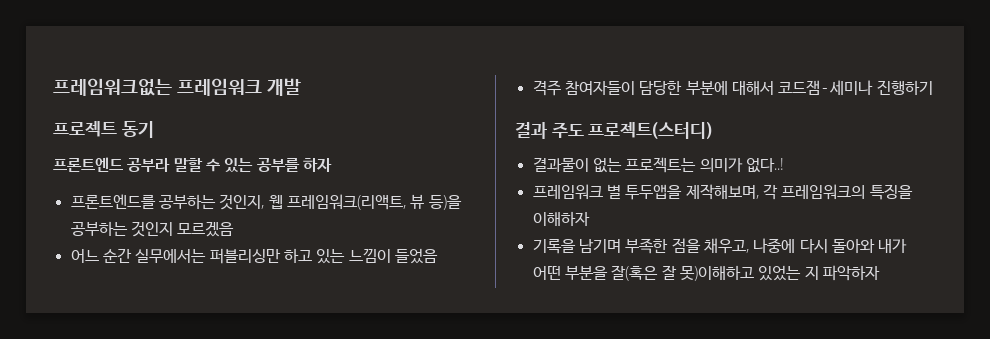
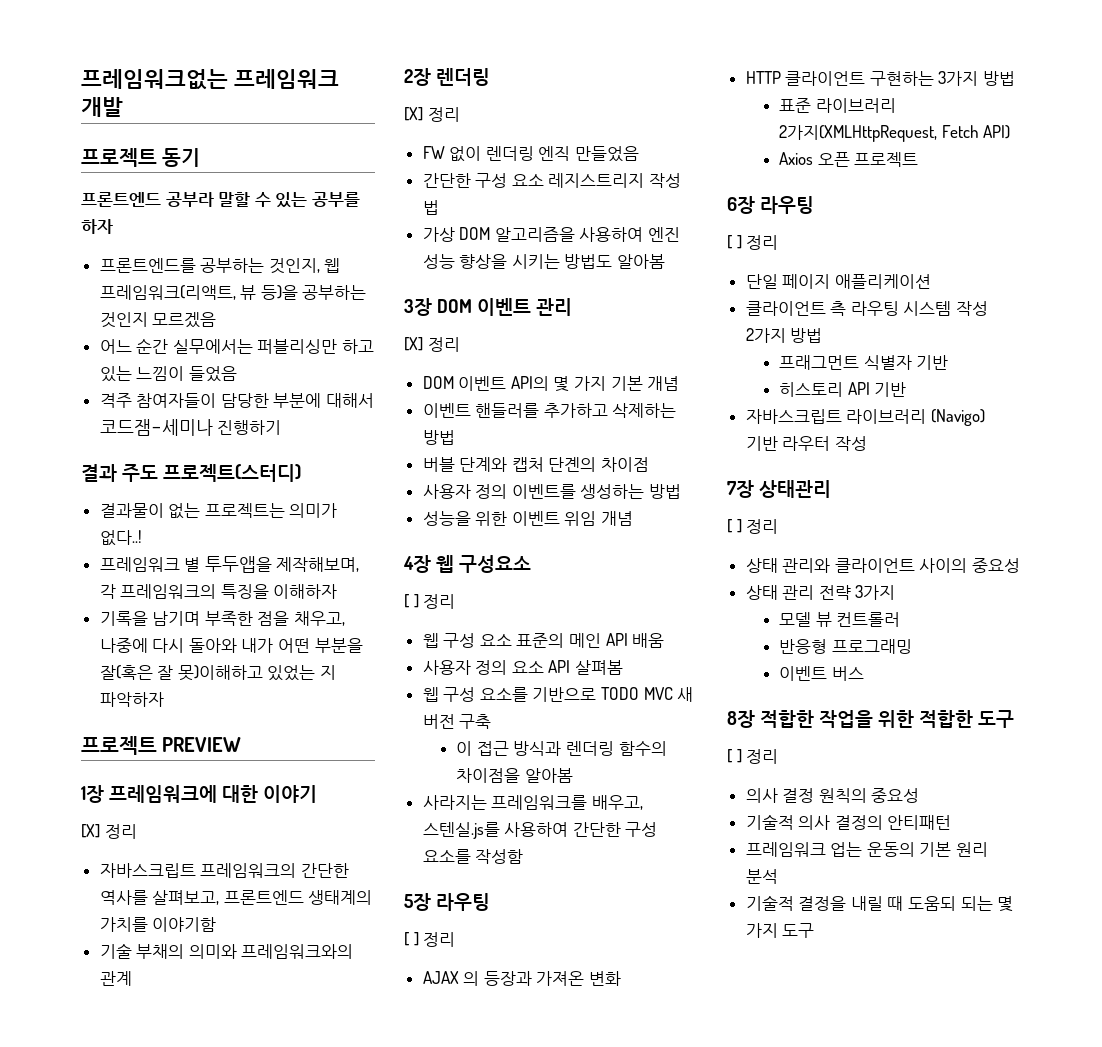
+ 프로젝트 PREVIEW
+ 1장 프레임워크에 대한 이야기
+ [X] 정리
+ 자바스크립트 프레임워크의 간단한 역사를 살펴보고, 프론트엔드 생태계의 가치를 이야기함
+ 기술 부채의 의미와 프레임워크와의 관계
+ 2장 렌더링
+ [X] 정리
+ FW 없이 렌더링 엔직 만들었음
+ 간단한 구성 요소 레지스트리지 작성 법
+ 가상 DOM 알고리즘을 사용하여 엔진 성능 향상을 시키는 방법도 알아봄
+ 3장 DOM 이벤트 관리
+ [X] 정리
+ DOM 이벤트 API의 몇 가지 기본 개념
+ 이벤트 핸들러를 추가하고 삭제하는 방법
+ 버블 단계와 캡처 단곈의 차이점
+ 사용자 정의 이벤트를 생성하는 방법
+ 성능을 위한 이벤트 위임 개념
+ 4장 웹 구성요소
+ [ ] 정리
+ 웹 구성 요소 표준의 메인 API 배움
+ 사용자 정의 요소 API 살펴봄
+ 웹 구성 요소를 기반으로 TODO MVC 새 버전 구축
+ 이 접근 방식과 렌더링 함수의 차이점을 알아봄
+ 사라지는 프레임워크를 배우고, 스텐실.js를 사용하여 간단한 구성 요소를 작성함
+ 5장 라우팅
+ [ ] 정리
+ AJAX 의 등장과 가져온 변화
+ HTTP 클라이언트 구현하는 3가지 방법
+ 표준 라이브러리 2가지(XMLHttpRequest, Fetch API)
+ Axios 오픈 프로젝트
+ 6장 라우팅
+ [ ] 정리
+ 단일 페이지 애플리케이션
+ 클라이언트 측 라우팅 시스템 작성 2가지 방법
+ 프래그먼트 식별자 기반
+ 히스토리 API 기반
+ 자바스크립트 라이브러리 (Navigo) 기반 라우터 작성
+ 7장 상태관리
+ [ ] 정리
+ 상태 관리와 클라이언트 사이의 중요성
+ 상태 관리 전략 3가지
+ 모델 뷰 컨트롤러
+ 반응형 프로그래밍
+ 이벤트 버스
+ 8장 적합한 작업을 위한 적합한 도구
+ [ ] 정리
+ 의사 결정 원칙의 중요성
+ 기술적 의사 결정의 안티패턴
+ 프레임워크 업는 운동의 기본 원리 분석
+ 기술적 결정을 내릴 때 도움되 되는 몇 가지 도구

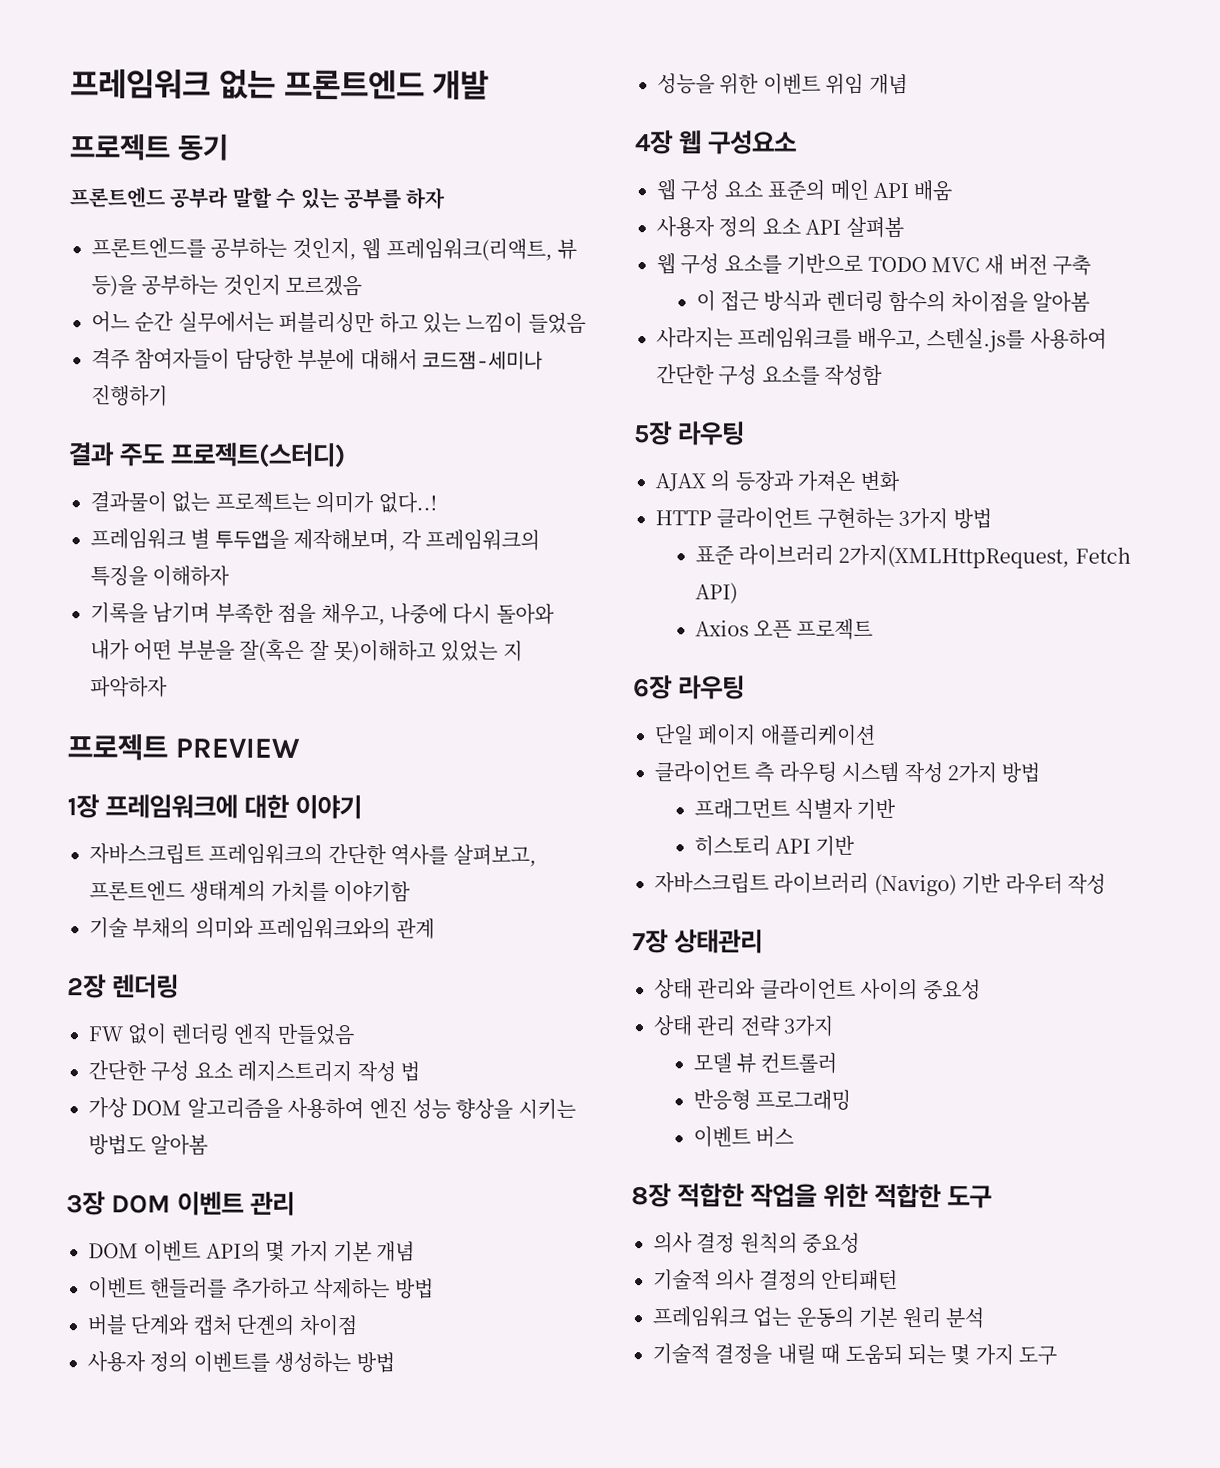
- 프레임워크없는 프레임워크 개발
+ 프레임워크 없는 프론트엔드 개발
  1장 프레임워크에 대한 이야기
- [X] 정리
  2장 렌더링
- [X] 정리
  3장 DOM 이벤트 관리
- [X] 정리
  4장 웹 구성요소
- [ ] 정리
  5장 라우팅
- [ ] 정리
  6장 라우팅
- [ ] 정리
  7장 상태관리
- [ ] 정리
  8장 적합한 작업을 위한 적합한 도구
- [ ] 정리

